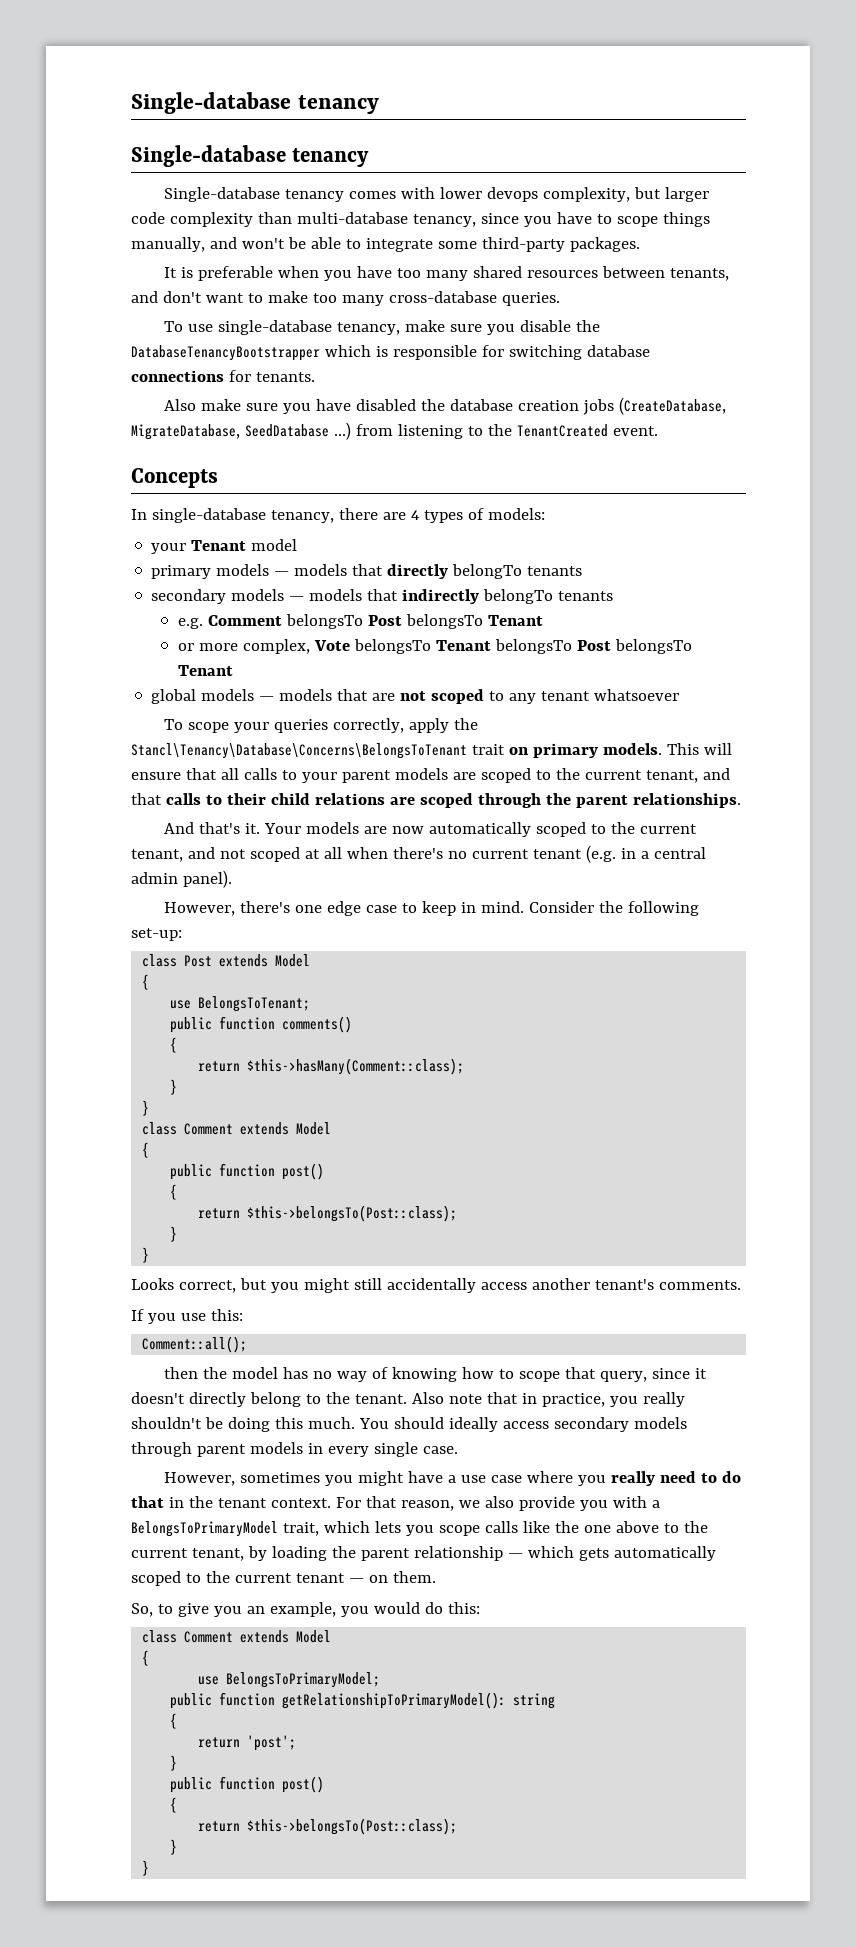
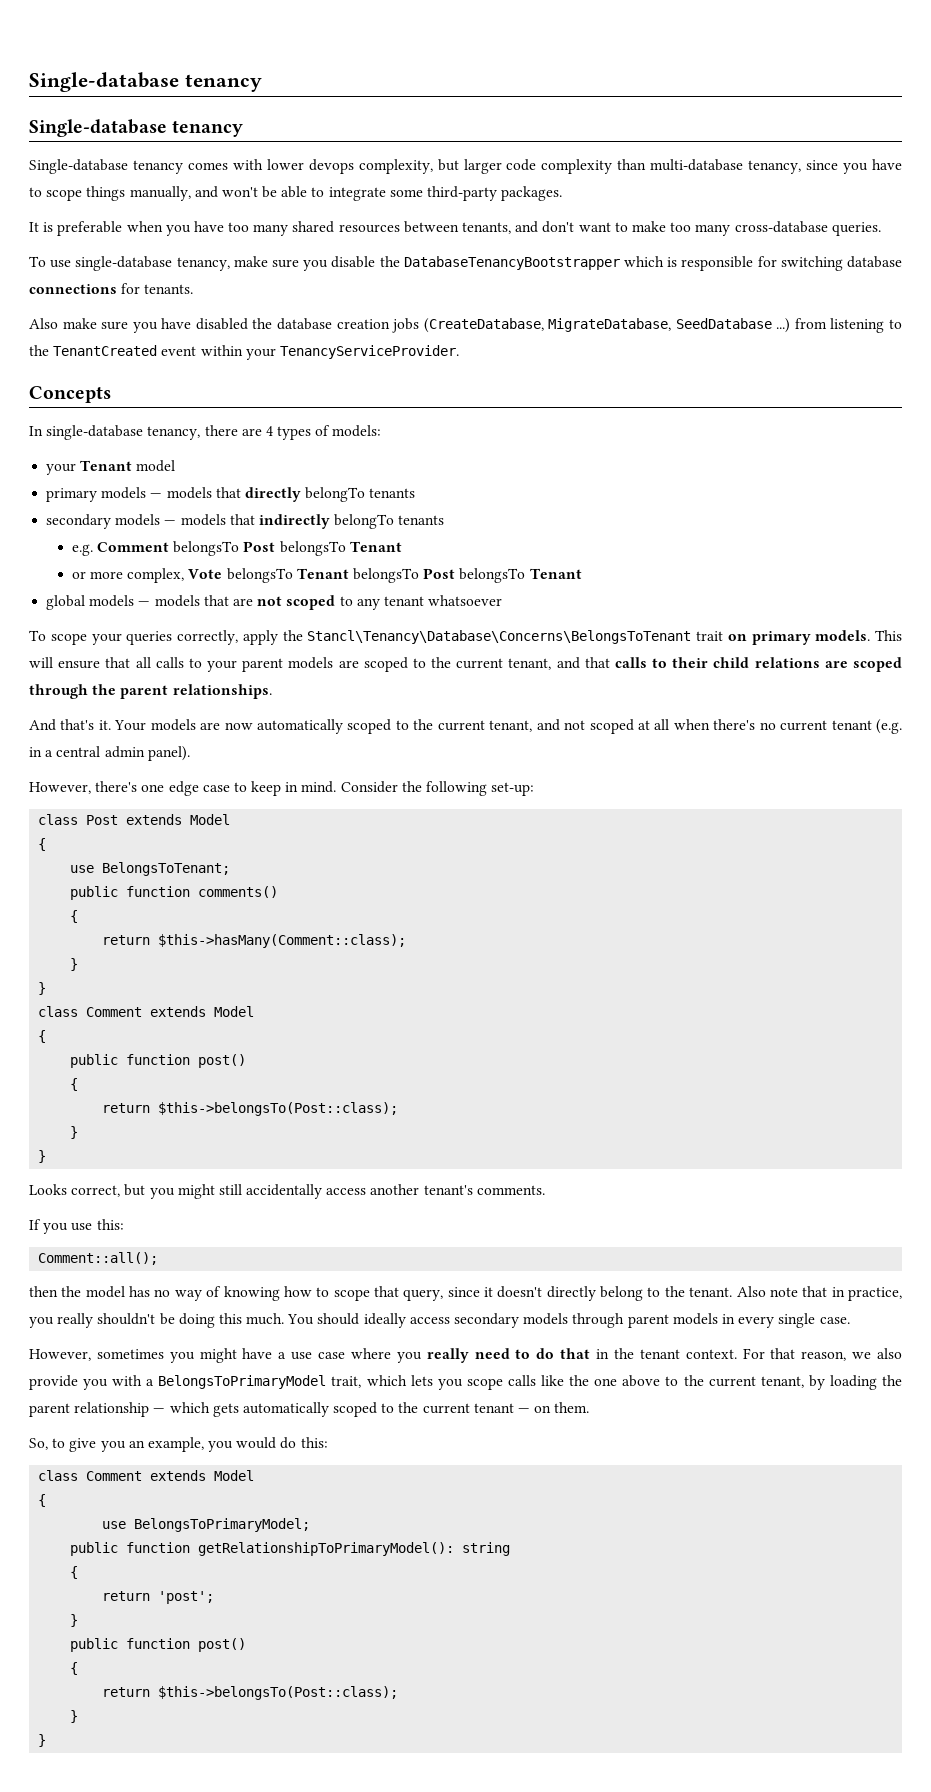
- Also make sure you have disabled the database creation jobs (CreateDatabase, MigrateDatabase, SeedDatabase ...) from listening to the TenantCreated event.
+ Also make sure you have disabled the database creation jobs (CreateDatabase, MigrateDatabase, SeedDatabase ...) from listening to the TenantCreated event within your TenancyServiceProvider.

